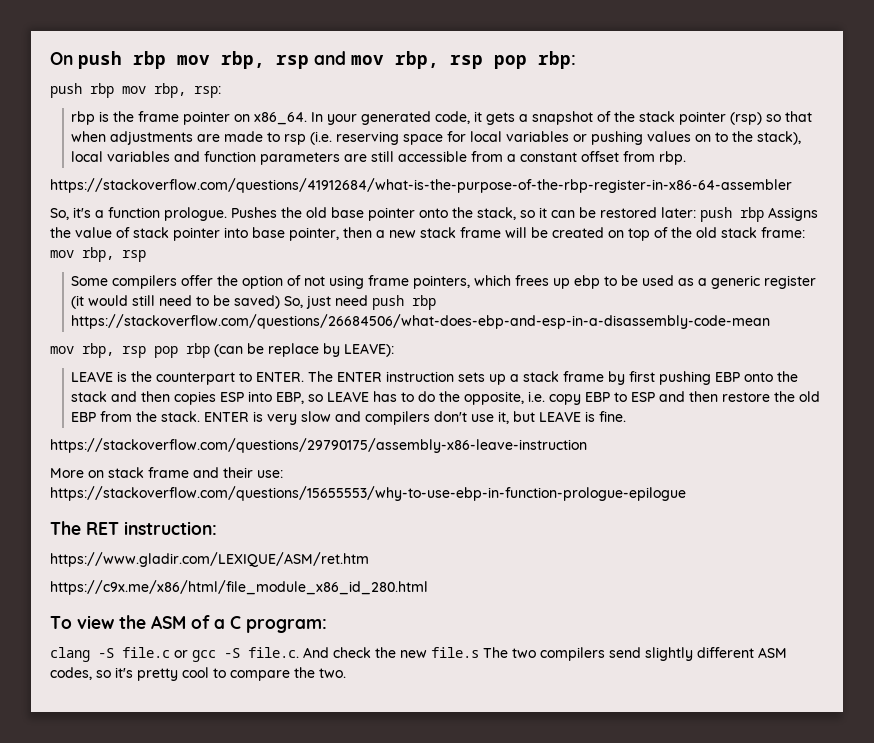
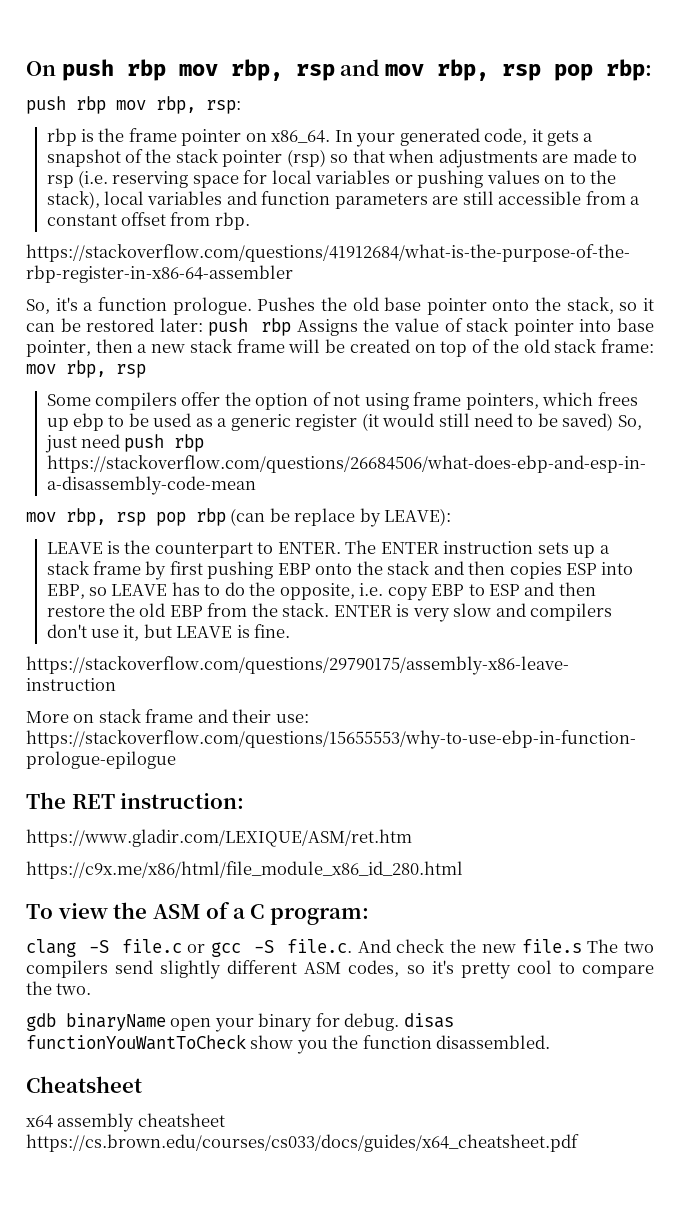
+ gdb binaryName open your binary for debug. disas functionYouWantToCheck show you the function disassembled.
+ Cheatsheet
+ x64 assembly cheatsheet https://cs.brown.edu/courses/cs033/docs/guides/x64_cheatsheet.pdf

